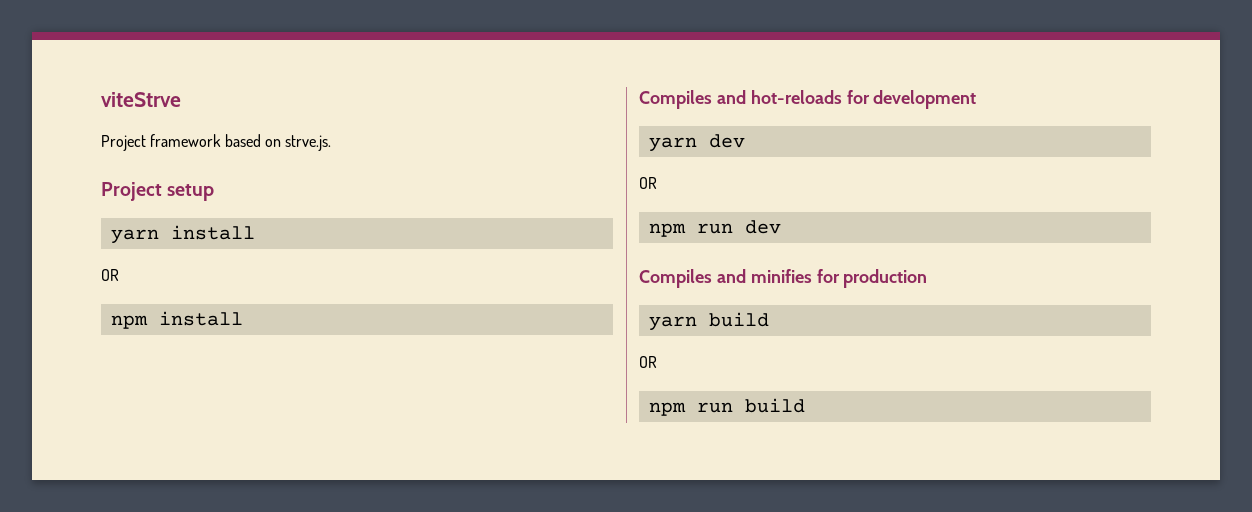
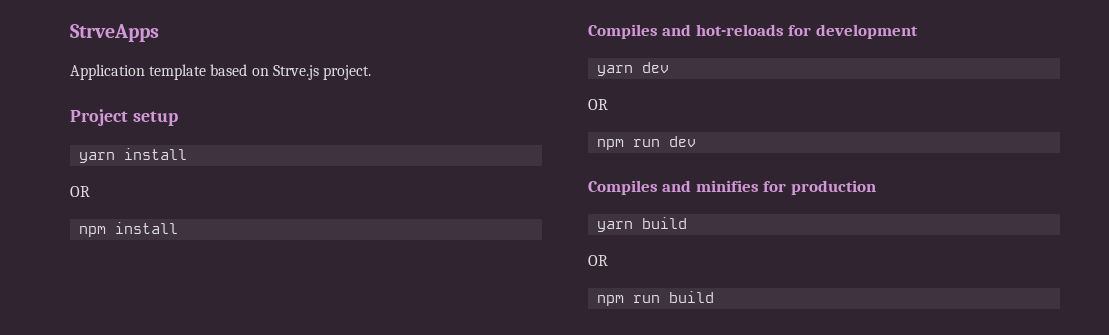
- viteStrve
- Project framework based on strve.js.
+ StrveApps
+ Application template based on Strve.js project.

